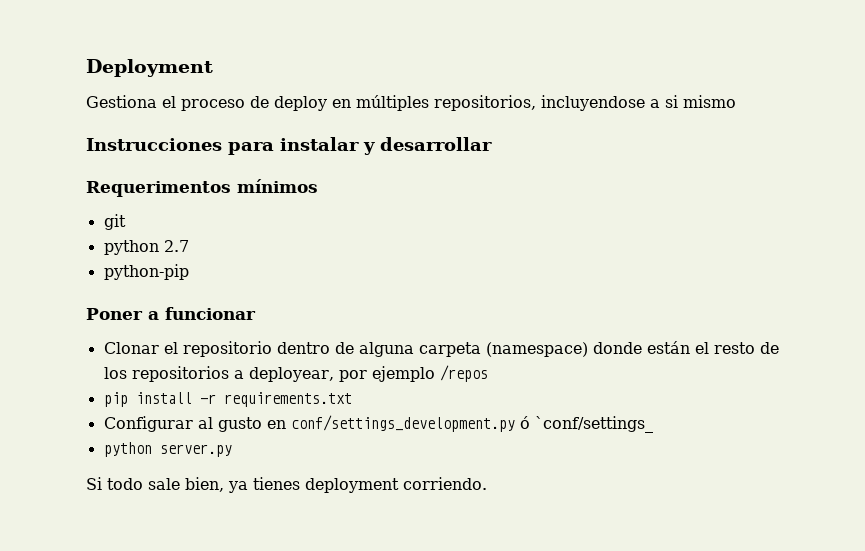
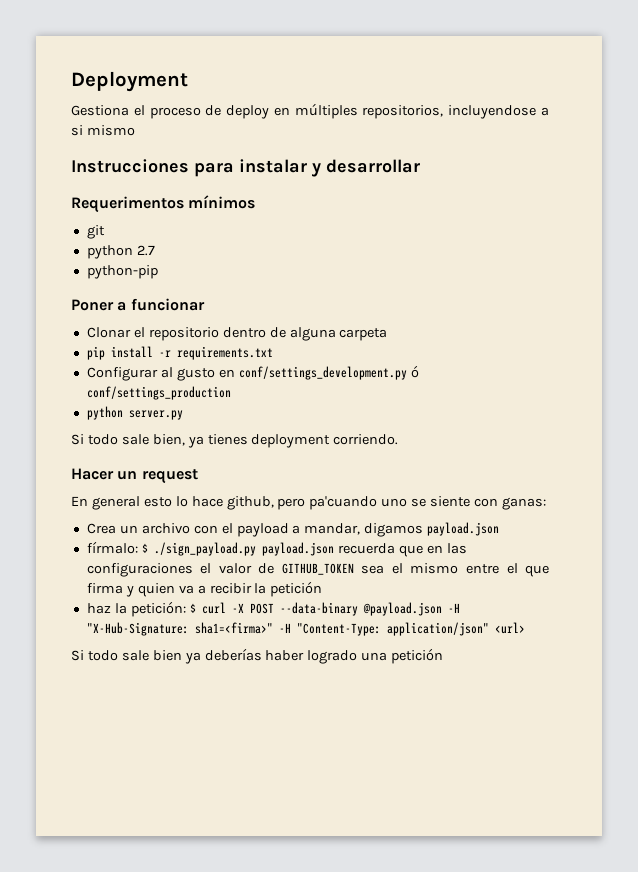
- Clonar el repositorio dentro de alguna carpeta (namespace) donde están el resto de los repositorios a deployear, por ejemplo /repos
+ Clonar el repositorio dentro de alguna carpeta
- Configurar al gusto en conf/settings_development.py ó `conf/settings_
+ Configurar al gusto en conf/settings_development.py ó conf/settings_production
+ Hacer un request
+ En general esto lo hace github, pero pa'cuando uno se siente con ganas:
+ Crea un archivo con el payload a mandar, digamos payload.json
+ fírmalo: $ ./sign_payload.py payload.json recuerda que en las configuraciones el valor de GITHUB_TOKEN sea el mismo entre el que firma y quien va a recibir la petición
+ haz la petición: $ curl -X POST --data-binary @payload.json -H "X-Hub-Signature: sha1=<firma>" -H "Content-Type: application/json" <url>
+ Si todo sale bien ya deberías haber logrado una petición

